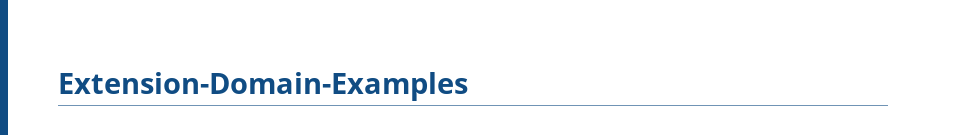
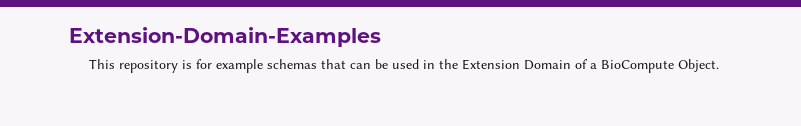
+ This repository is for example schemas that can be used in the Extension Domain of a BioCompute Object.

